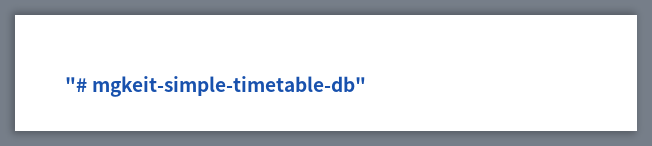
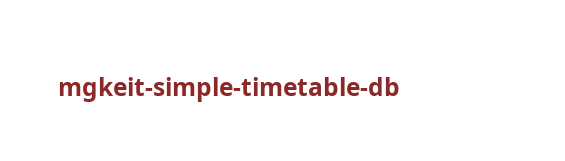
- "# mgkeit-simple-timetable-db"
+ mgkeit-simple-timetable-db

